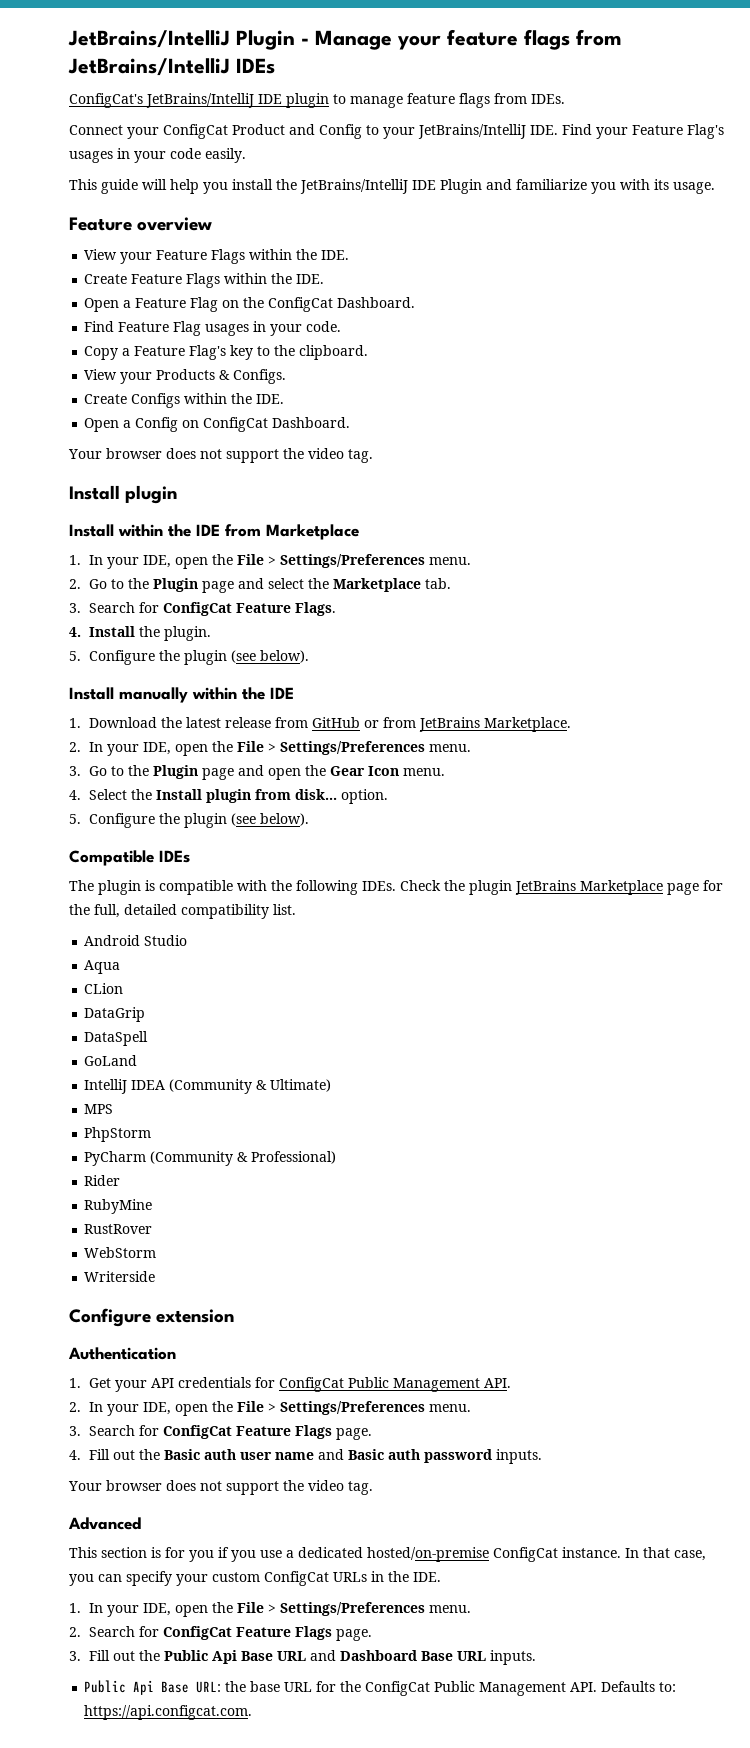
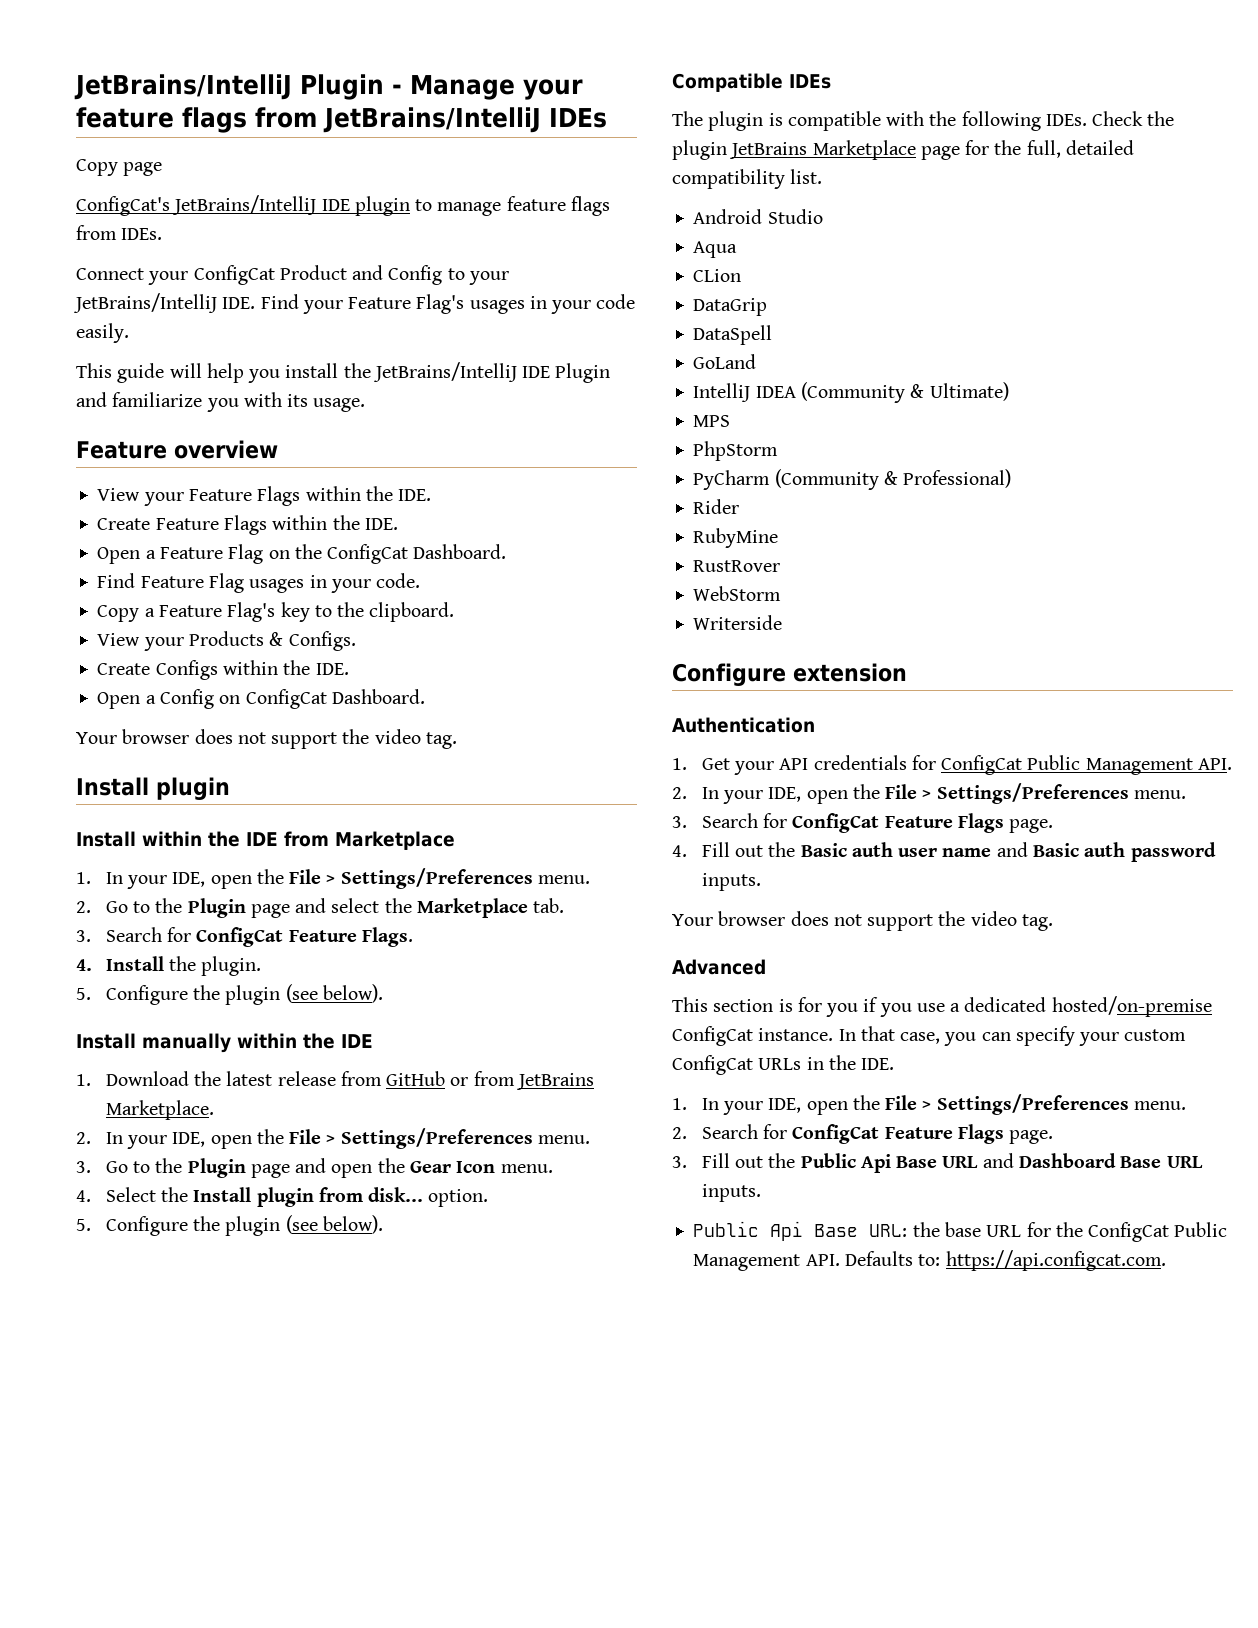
+ Copy page

